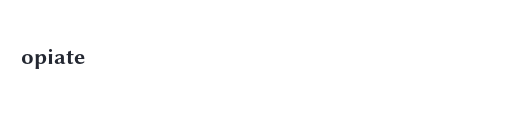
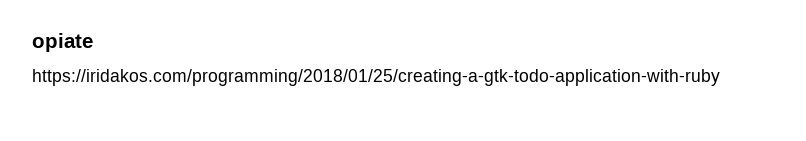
+ https://iridakos.com/programming/2018/01/25/creating-a-gtk-todo-application-with-ruby

